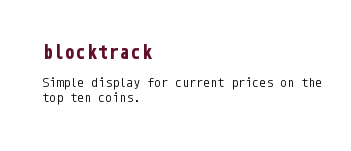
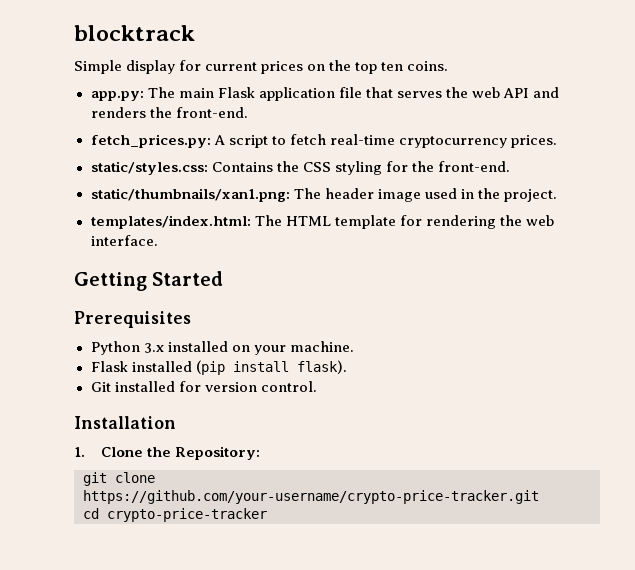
+ app.py: The main Flask application file that serves the web API and renders the front-end.
+ fetch_prices.py: A script to fetch real-time cryptocurrency prices.
+ static/styles.css: Contains the CSS styling for the front-end.
+ static/thumbnails/xan1.png: The header image used in the project.
+ templates/index.html: The HTML template for rendering the web interface.
+ Getting Started
+ Prerequisites
+ Python 3.x installed on your machine.
+ Flask installed (pip install flask).
+ Git installed for version control.
+ Installation
+ 1. Clone the Repository:
+ git clone https://github.com/your-username/crypto-price-tracker.git
+ cd crypto-price-tracker

